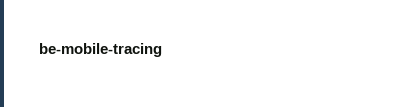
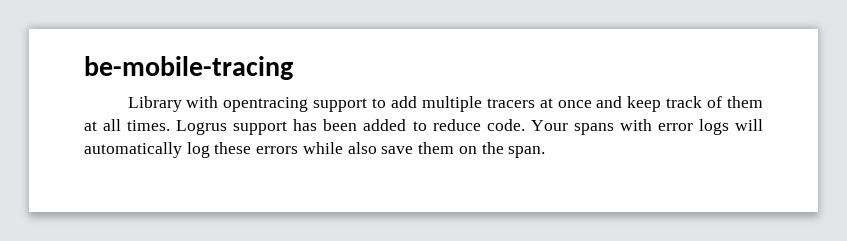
+ Library with opentracing support to add multiple tracers at once and keep track of them at all times. Logrus support has been added to reduce code. Your spans with error logs will automatically log these errors while also save them on the span.

